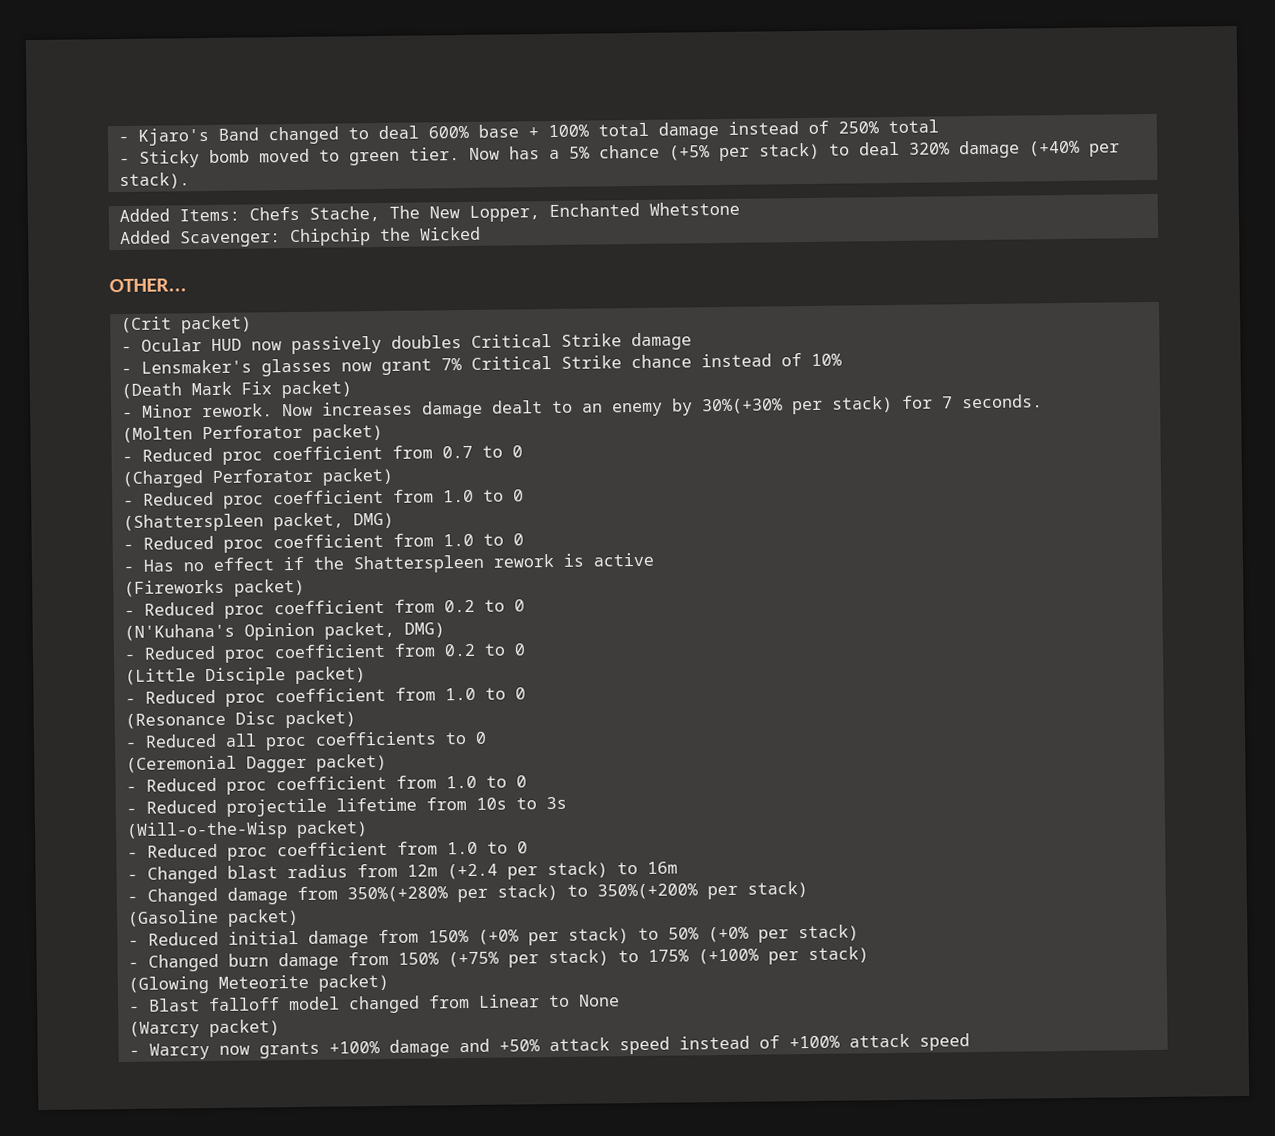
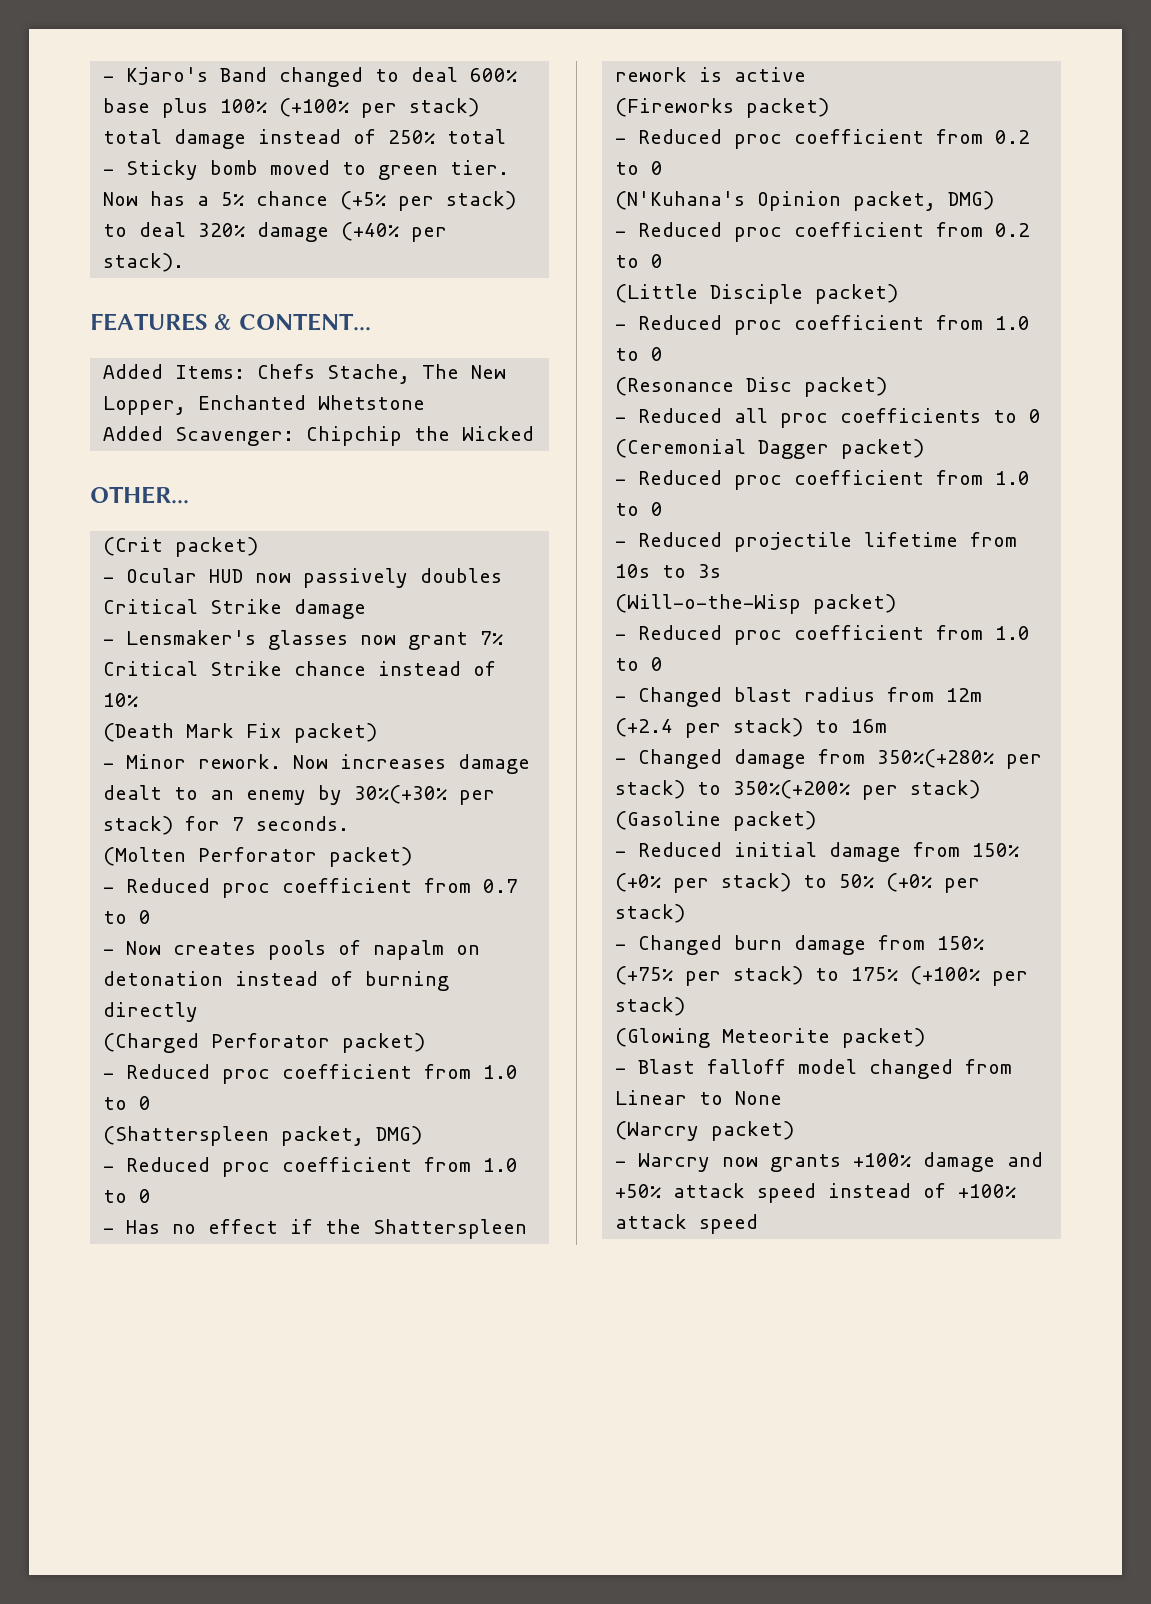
- - Kjaro's Band changed to deal 600% base + 100% total damage instead of 250% total
+ - Kjaro's Band changed to deal 600% base plus 100% (+100% per stack) total damage instead of 250% total
+ FEATURES & CONTENT...
+ - Now creates pools of napalm on detonation instead of burning directly

